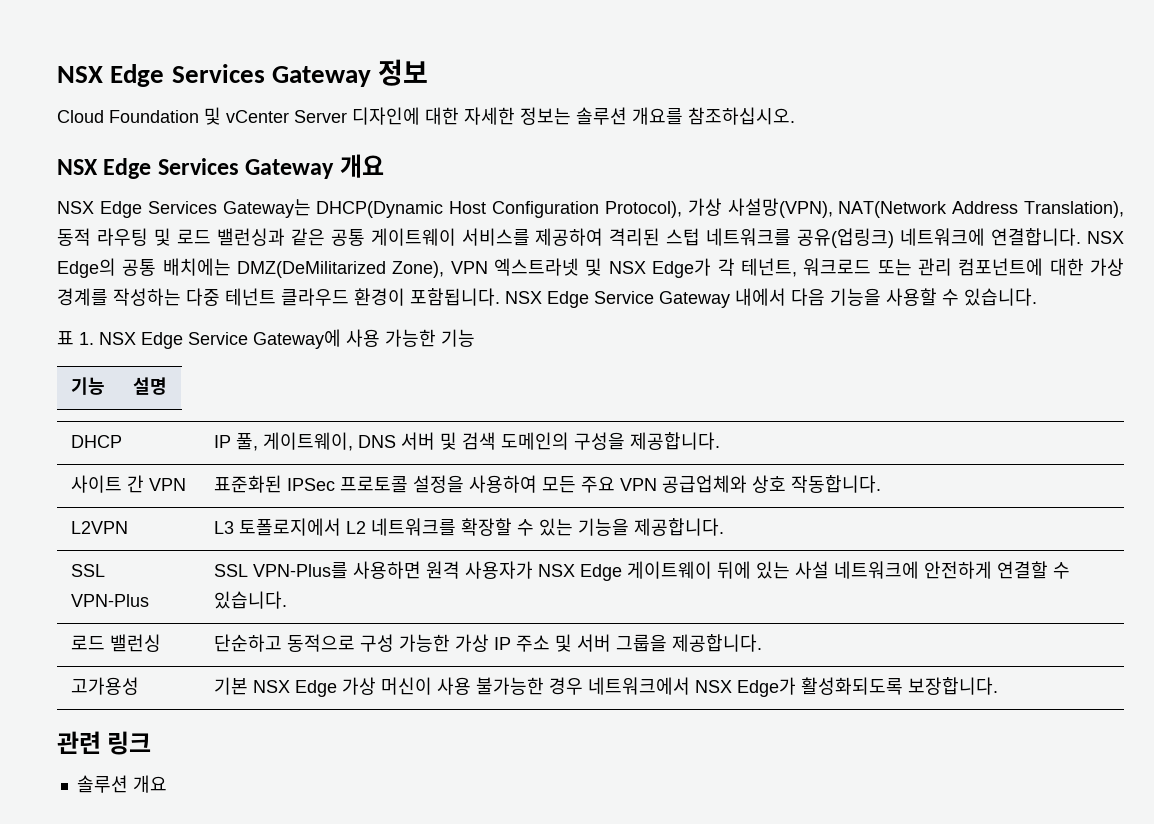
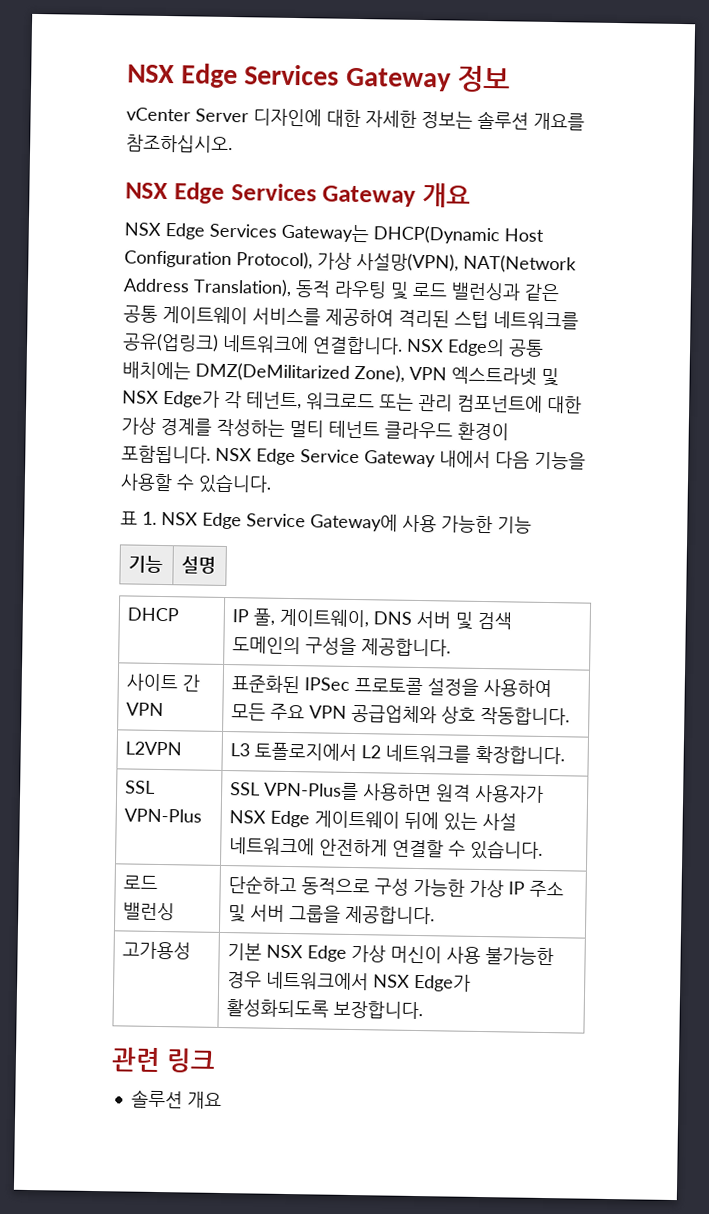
- Cloud Foundation 및 vCenter Server 디자인에 대한 자세한 정보는 솔루션 개요를 참조하십시오.
+ vCenter Server 디자인에 대한 자세한 정보는 솔루션 개요를 참조하십시오.
- NSX Edge의 공통 배치에는 DMZ(DeMilitarized Zone), VPN 엑스트라넷 및 NSX Edge가 각 테넌트, 워크로드 또는 관리 컴포넌트에 대한 가상 경계를 작성하는 다중 테넌트 클라우드 환경이 포함됩니다.
+ NSX Edge의 공통 배치에는 DMZ(DeMilitarized Zone), VPN 엑스트라넷 및 NSX Edge가 각 테넌트, 워크로드 또는 관리 컴포넌트에 대한 가상 경계를 작성하는 멀티 테넌트 클라우드 환경이 포함됩니다.
- L2VPN | L3 토폴로지에서 L2 네트워크를 확장할 수 있는 기능을 제공합니다.
+ L2VPN | L3 토폴로지에서 L2 네트워크를 확장합니다.

